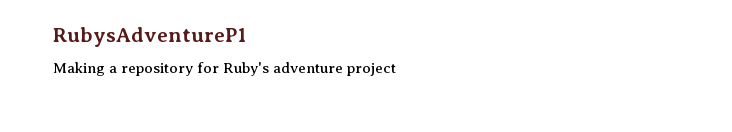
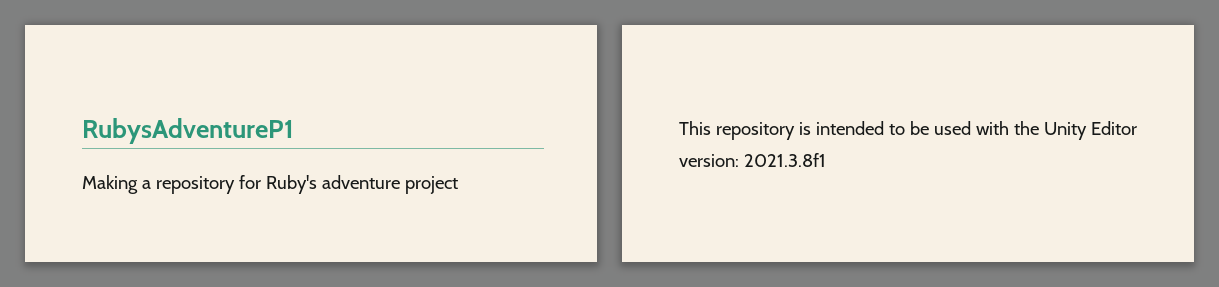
+ This repository is intended to be used with the Unity Editor version: 2021.3.8f1

